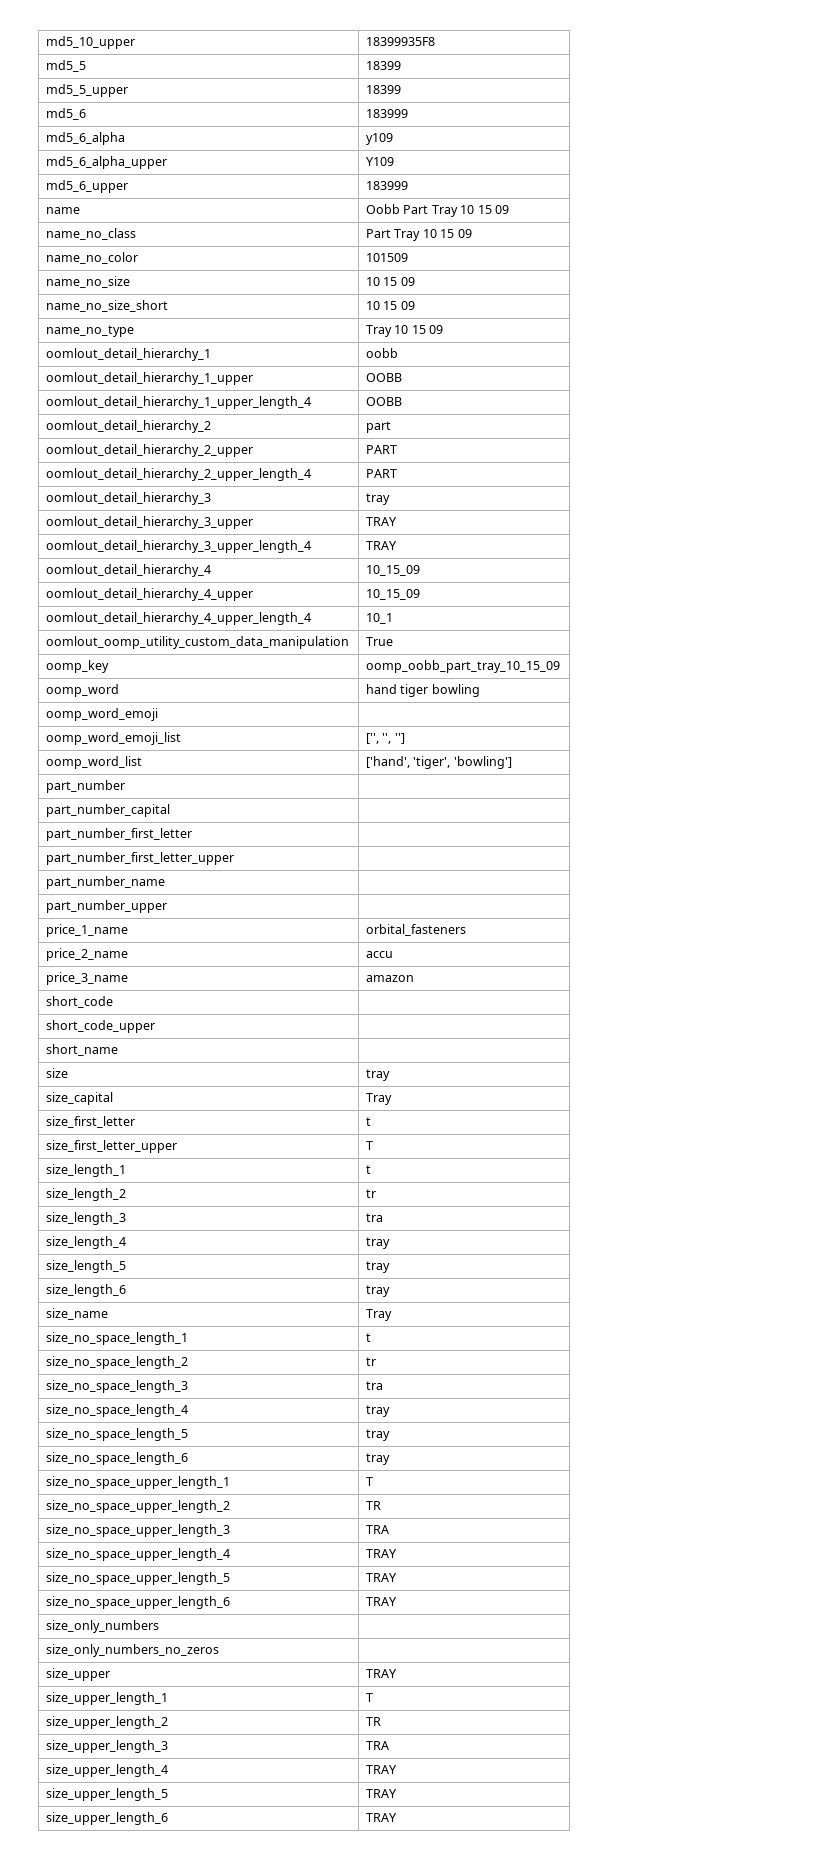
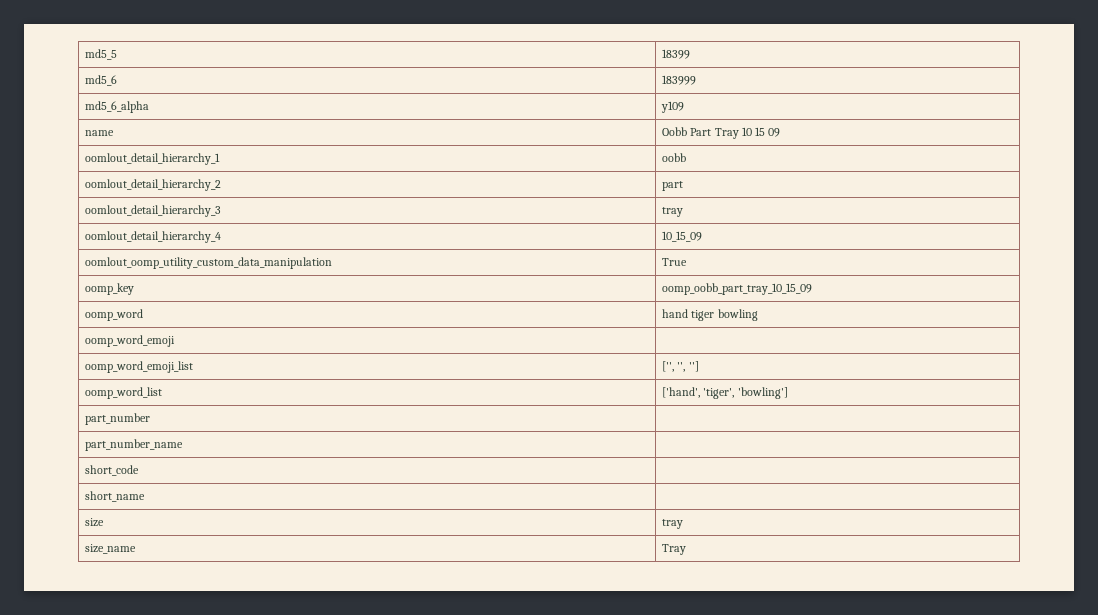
- md5_10_upper | 18399935F8
- md5_5_upper | 18399
- md5_6_alpha_upper | Y109
- md5_6_upper | 183999
- name_no_class | Part Tray 10 15 09
- name_no_color | 101509
- name_no_size | 10 15 09
- name_no_size_short | 10 15 09
- name_no_type | Tray 10 15 09
  oomlout_detail_hierarchy_1 | oobb
- oomlout_detail_hierarchy_1_upper | OOBB
- oomlout_detail_hierarchy_1_upper_length_4 | OOBB
  oomlout_detail_hierarchy_2 | part
- oomlout_detail_hierarchy_2_upper | PART
- oomlout_detail_hierarchy_2_upper_length_4 | PART
  oomlout_detail_hierarchy_3 | tray
- oomlout_detail_hierarchy_3_upper | TRAY
- oomlout_detail_hierarchy_3_upper_length_4 | TRAY
  oomlout_detail_hierarchy_4 | 10_15_09
- oomlout_detail_hierarchy_4_upper | 10_15_09
- oomlout_detail_hierarchy_4_upper_length_4 | 10_1
- part_number_capital |
- part_number_first_letter |
- part_number_first_letter_upper |
  part_number_name |
- part_number_upper |
- price_1_name | orbital_fasteners
- price_2_name | accu
- price_3_name | amazon
- short_code_upper |
- size_capital | Tray
- size_first_letter | t
- size_first_letter_upper | T
- size_length_1 | t
- size_length_2 | tr
- size_length_3 | tra
- size_length_4 | tray
- size_length_5 | tray
- size_length_6 | tray
  size_name | Tray
- size_no_space_length_1 | t
- size_no_space_length_2 | tr
- size_no_space_length_3 | tra
- size_no_space_length_4 | tray
- size_no_space_length_5 | tray
- size_no_space_length_6 | tray
- size_no_space_upper_length_1 | T
- size_no_space_upper_length_2 | TR
- size_no_space_upper_length_3 | TRA
- size_no_space_upper_length_4 | TRAY
- size_no_space_upper_length_5 | TRAY
- size_no_space_upper_length_6 | TRAY
- size_only_numbers |
- size_only_numbers_no_zeros |
- size_upper | TRAY
- size_upper_length_1 | T
- size_upper_length_2 | TR
- size_upper_length_3 | TRA
- size_upper_length_4 | TRAY
- size_upper_length_5 | TRAY
- size_upper_length_6 | TRAY

